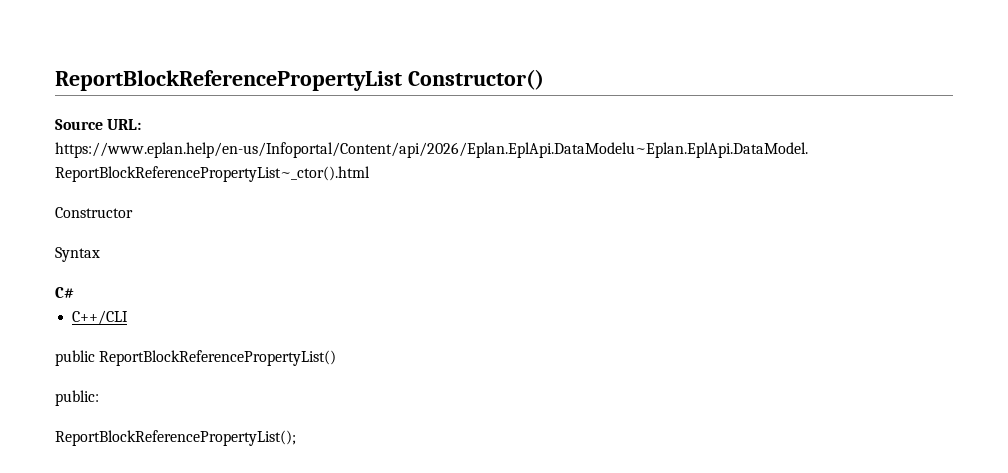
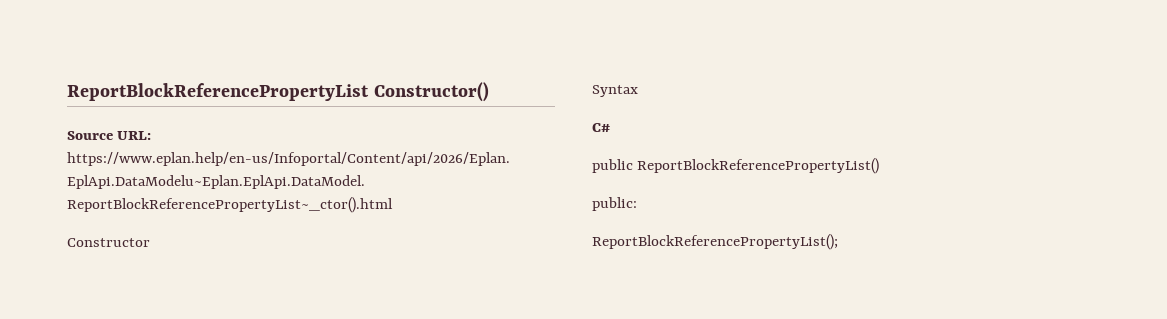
- C++/CLI

